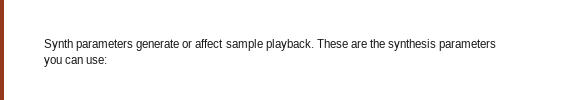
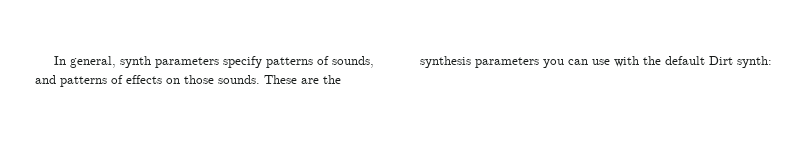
- Synth parameters generate or affect sample playback.
+ In general, synth parameters specify patterns of sounds, and patterns of effects on those sounds.
- These are the synthesis parameters you can use:
+ These are the synthesis parameters you can use with the default Dirt synth:

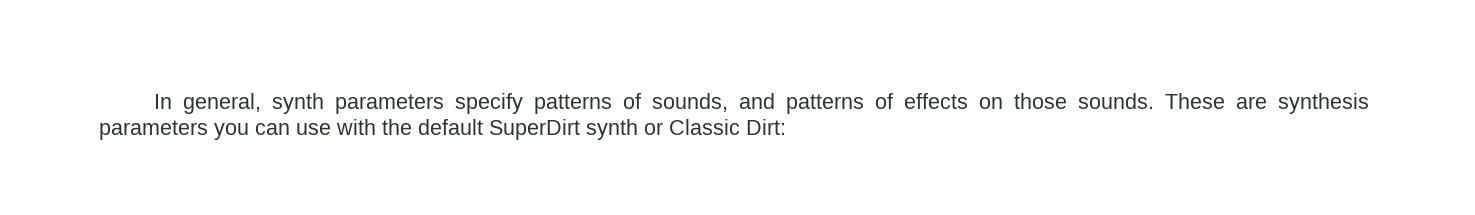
- These are the synthesis parameters you can use with the default Dirt synth:
+ These are synthesis parameters you can use with the default SuperDirt synth or Classic Dirt:

